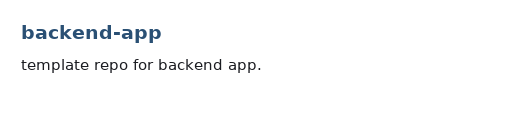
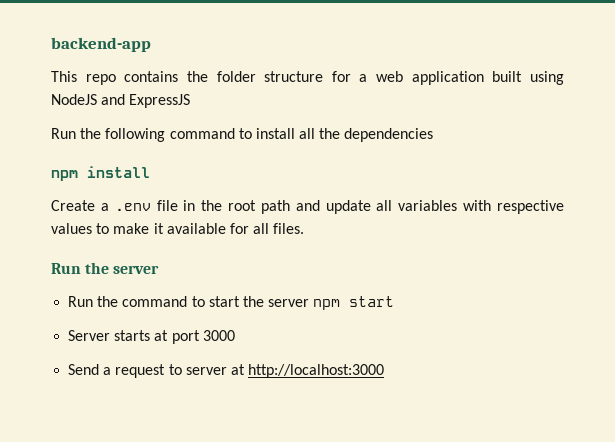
- template repo for backend app.
+ This repo contains the folder structure for a web application built using NodeJS and ExpressJS
+ Run the following command to install all the dependencies
+ npm install
+ Create a .env file in the root path and update all variables with respective values to make it available for all files.
+ Run the server
+ Run the command to start the server npm start
+ Server starts at port 3000
+ Send a request to server at http://localhost:3000

